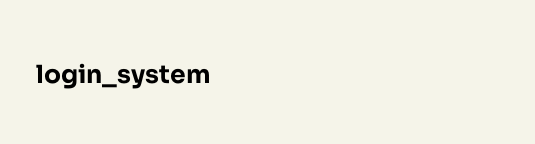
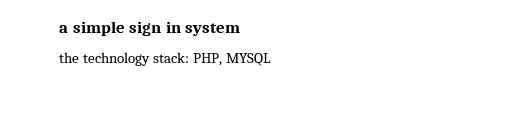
- login_system
+ a simple sign in system
+ the technology stack: PHP, MYSQL

